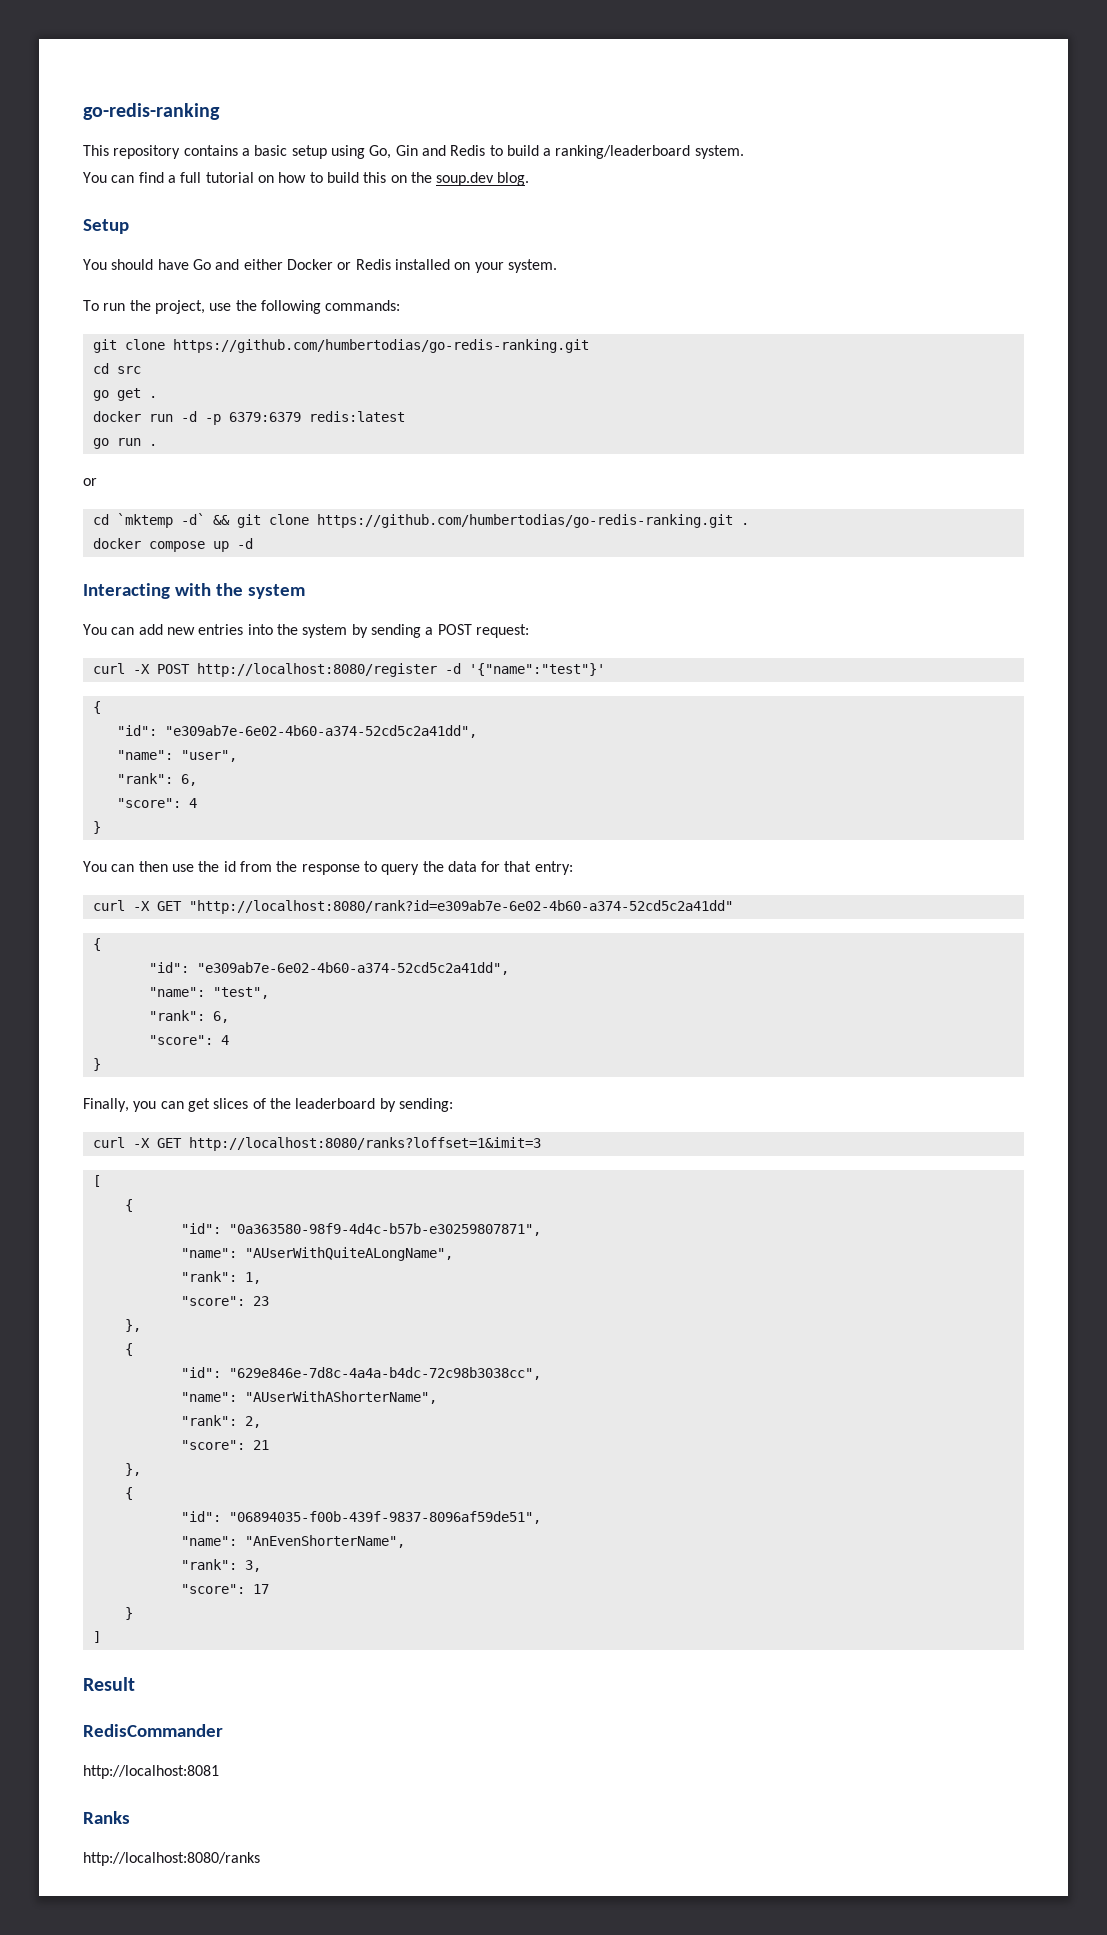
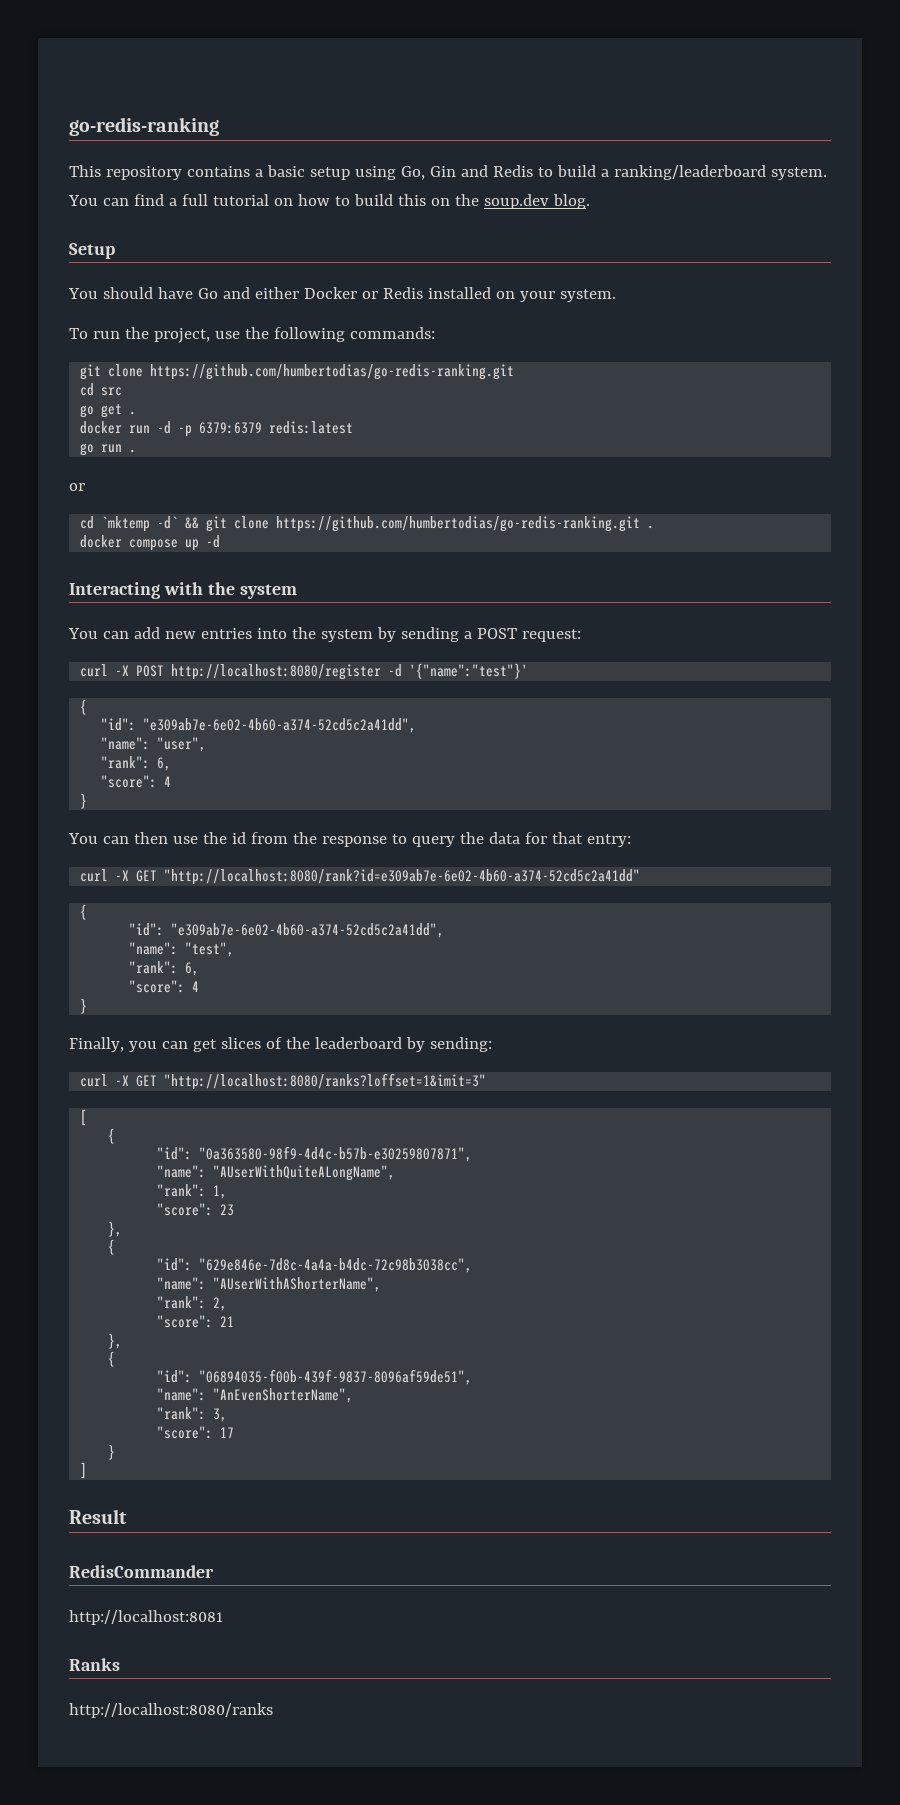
- curl -X GET http://localhost:8080/ranks?loffset=1&imit=3
+ curl -X GET "http://localhost:8080/ranks?loffset=1&imit=3"

